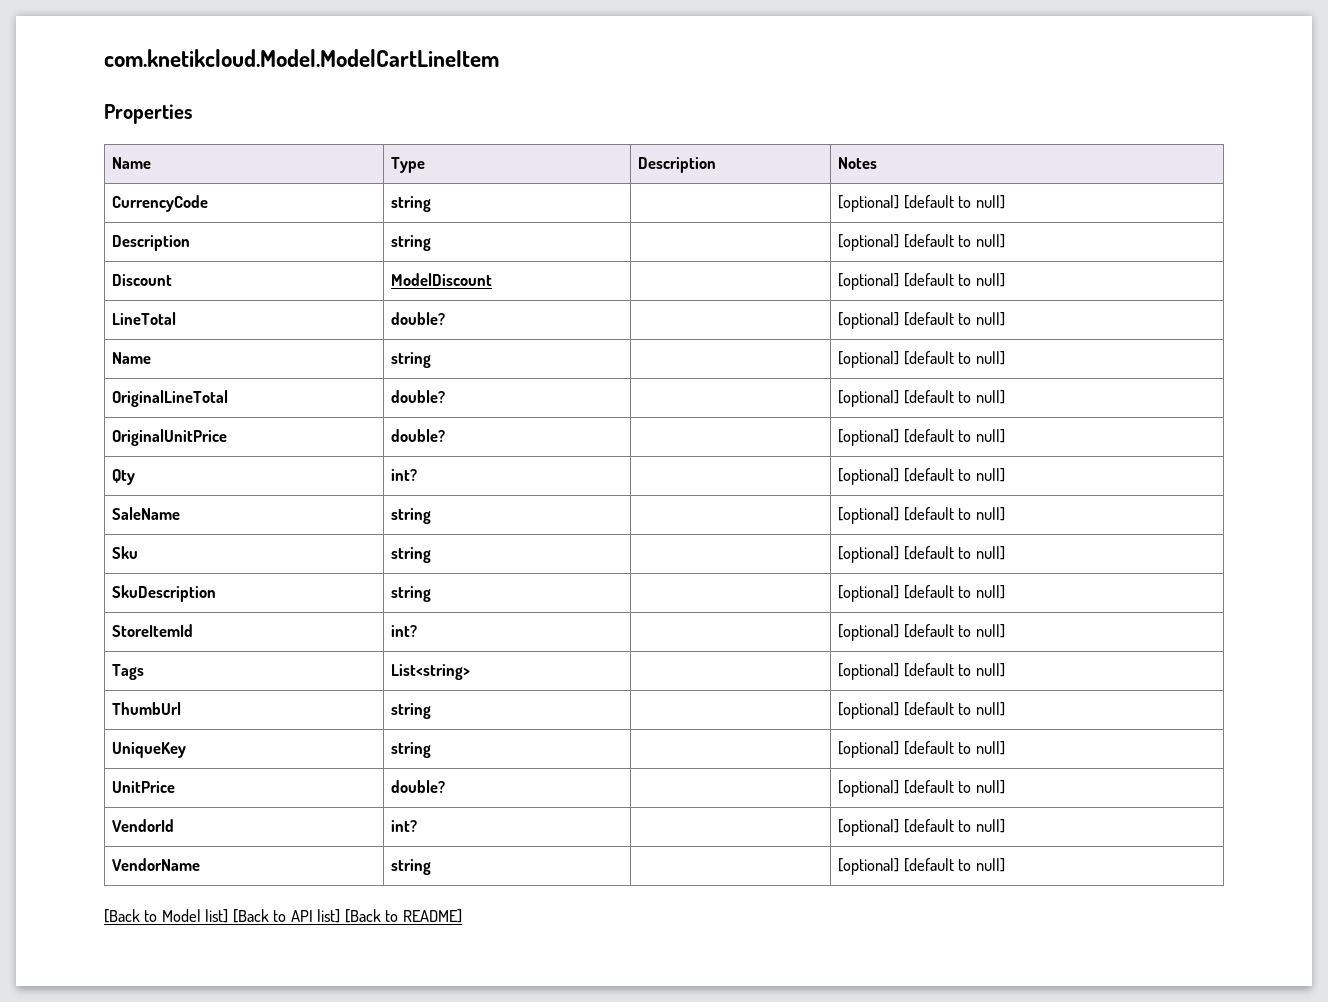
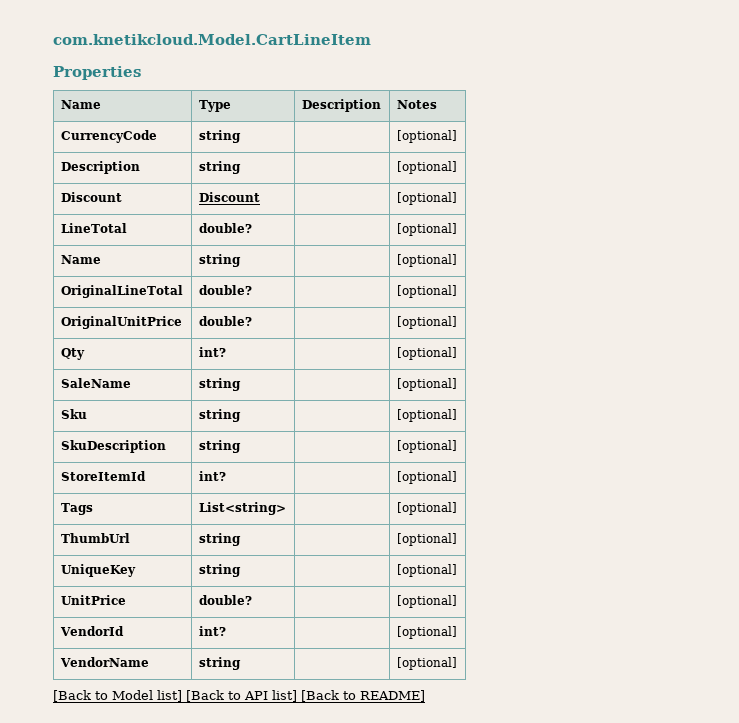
- com.knetikcloud.Model.ModelCartLineItem
+ com.knetikcloud.Model.CartLineItem
- CurrencyCode | string | | [optional] [default to null]
+ CurrencyCode | string | | [optional]
- Description | string | | [optional] [default to null]
- Discount | ModelDiscount | | [optional] [default to null]
+ Description | string | | [optional]
+ Discount | Discount | | [optional]
- LineTotal | double? | | [optional] [default to null]
+ LineTotal | double? | | [optional]
- Name | string | | [optional] [default to null]
+ Name | string | | [optional]
- OriginalLineTotal | double? | | [optional] [default to null]
+ OriginalLineTotal | double? | | [optional]
- OriginalUnitPrice | double? | | [optional] [default to null]
+ OriginalUnitPrice | double? | | [optional]
- Qty | int? | | [optional] [default to null]
+ Qty | int? | | [optional]
- SaleName | string | | [optional] [default to null]
+ SaleName | string | | [optional]
- Sku | string | | [optional] [default to null]
+ Sku | string | | [optional]
- SkuDescription | string | | [optional] [default to null]
+ SkuDescription | string | | [optional]
- StoreItemId | int? | | [optional] [default to null]
+ StoreItemId | int? | | [optional]
- Tags | List<string> | | [optional] [default to null]
+ Tags | List<string> | | [optional]
- ThumbUrl | string | | [optional] [default to null]
+ ThumbUrl | string | | [optional]
- UniqueKey | string | | [optional] [default to null]
+ UniqueKey | string | | [optional]
- UnitPrice | double? | | [optional] [default to null]
+ UnitPrice | double? | | [optional]
- VendorId | int? | | [optional] [default to null]
+ VendorId | int? | | [optional]
- VendorName | string | | [optional] [default to null]
+ VendorName | string | | [optional]

